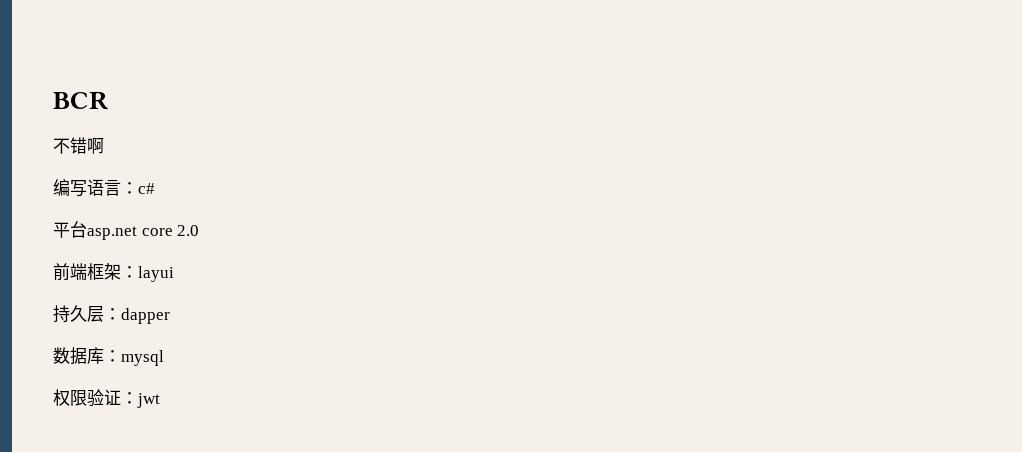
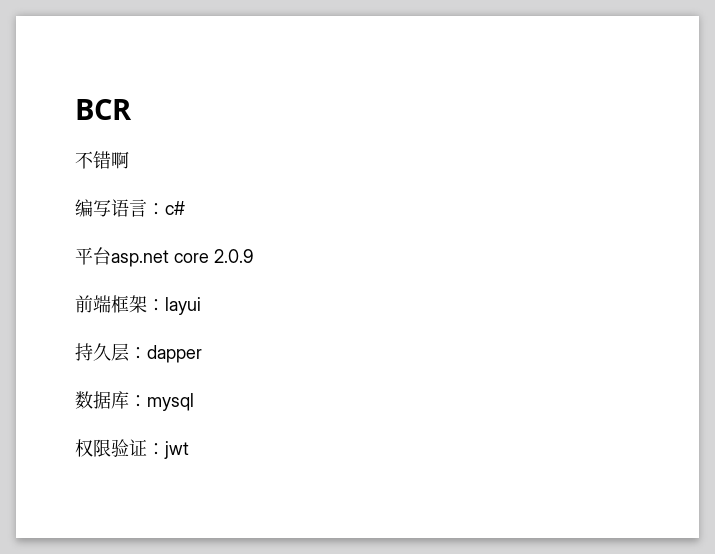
- 平台asp.net core 2.0
+ 平台asp.net core 2.0.9

